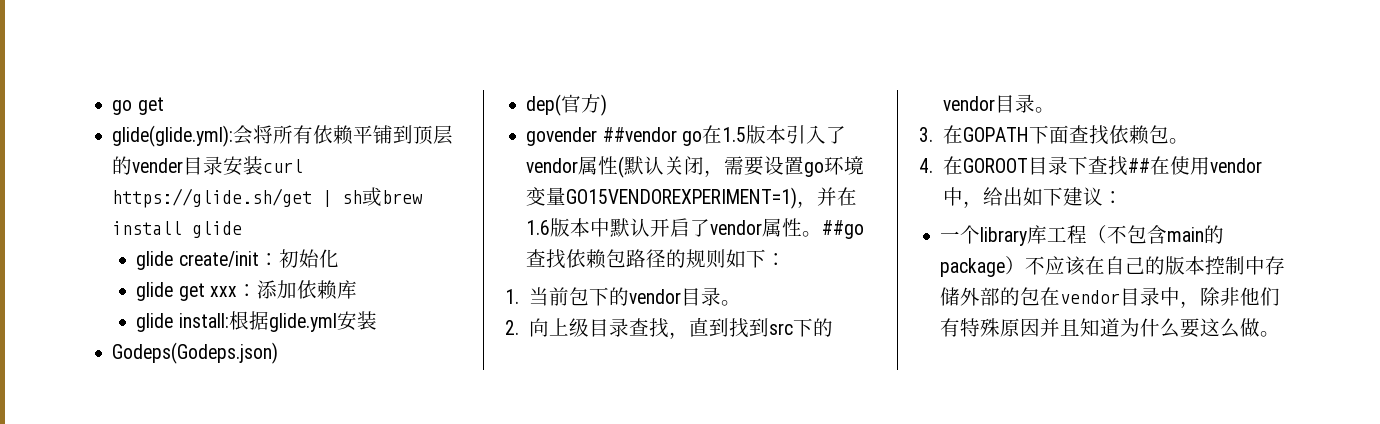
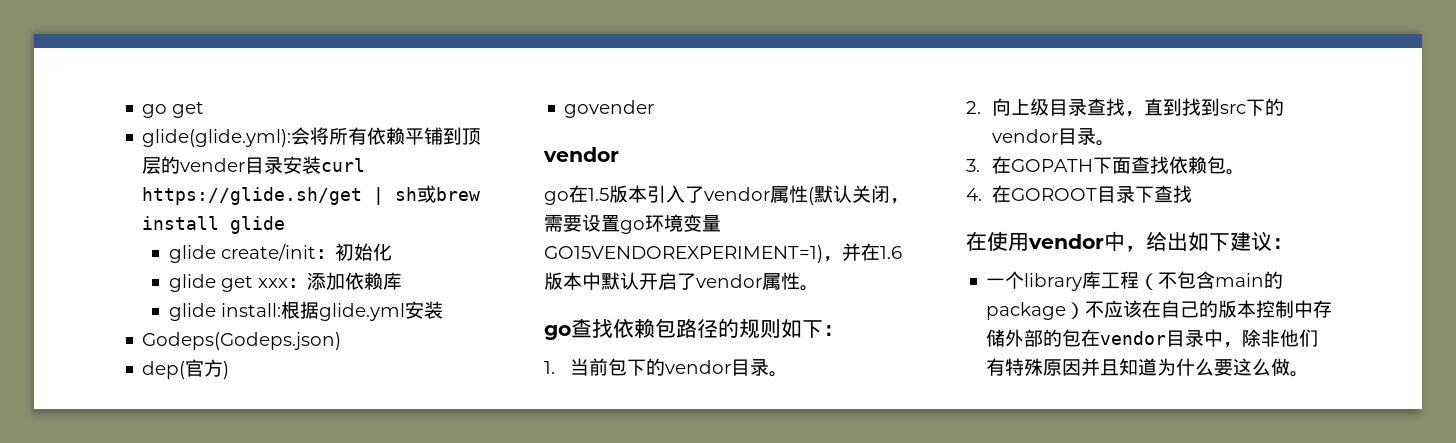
- govender ##vendor go在1.5版本引入了vendor属性(默认关闭，需要设置go环境变量GO15VENDOREXPERIMENT=1)，并在1.6版本中默认开启了vendor属性。##go查找依赖包路径的规则如下：
+ govender
+ vendor
+ go在1.5版本引入了vendor属性(默认关闭，需要设置go环境变量GO15VENDOREXPERIMENT=1)，并在1.6版本中默认开启了vendor属性。
+ go查找依赖包路径的规则如下：
- 4.在GOROOT目录下查找##在使用vendor中，给出如下建议：
+ 4.在GOROOT目录下查找
+ 在使用vendor中，给出如下建议：

